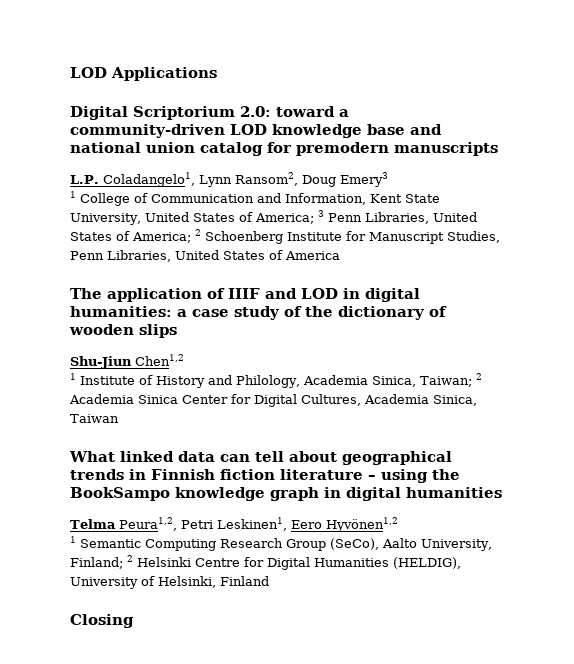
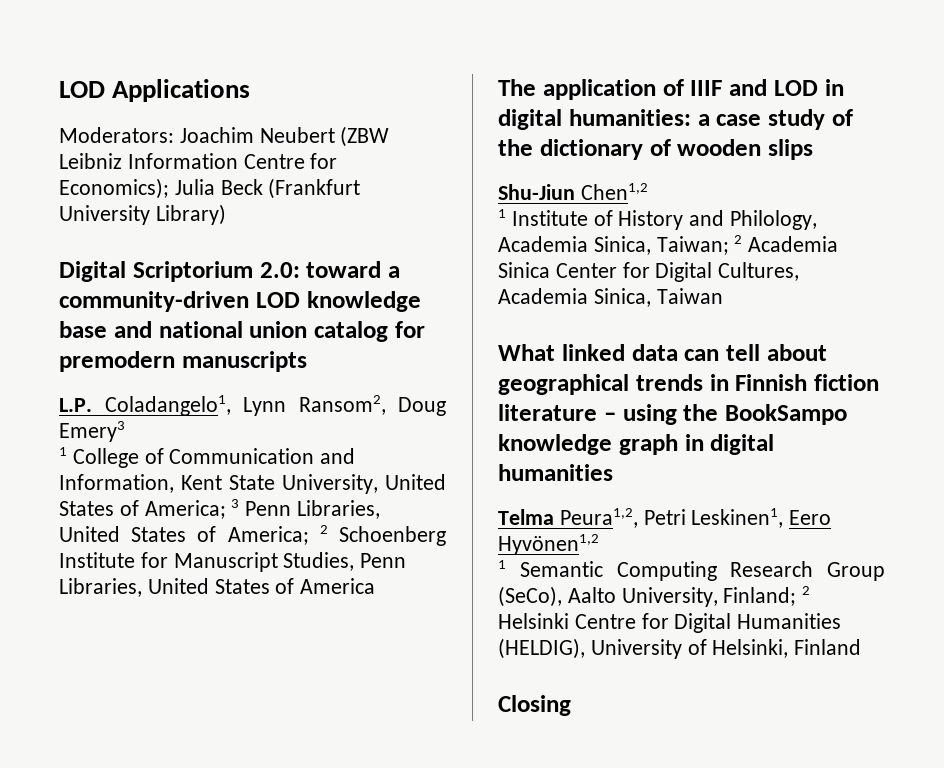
+ Moderators: Joachim Neubert (ZBW Leibniz Information Centre for Economics); Julia Beck (Frankfurt University Library)

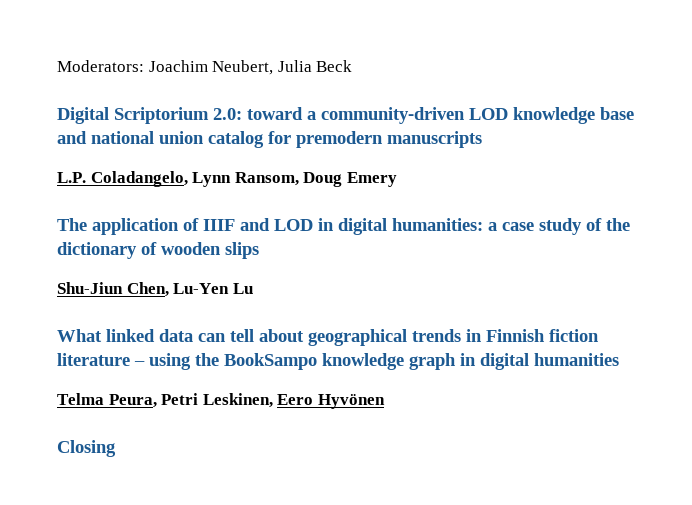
- LOD Applications
- Moderators: Joachim Neubert (ZBW Leibniz Information Centre for Economics); Julia Beck (Frankfurt University Library)
+ Moderators: Joachim Neubert, Julia Beck
- L.P. Coladangelo1, Lynn Ransom2, Doug Emery3
- 1 College of Communication and Information, Kent State University, United States of America; 3 Penn Libraries, United States of America; 2 Schoenberg Institute for Manuscript Studies, Penn Libraries, United States of America
+ L.P. Coladangelo, Lynn Ransom, Doug Emery
- Shu-Jiun Chen1,2
- 1 Institute of History and Philology, Academia Sinica, Taiwan; 2 Academia Sinica Center for Digital Cultures, Academia Sinica, Taiwan
+ Shu-Jiun Chen, Lu-Yen Lu
- Telma Peura1,2, Petri Leskinen1, Eero Hyvönen1,2
- 1 Semantic Computing Research Group (SeCo), Aalto University, Finland; 2 Helsinki Centre for Digital Humanities (HELDIG), University of Helsinki, Finland
+ Telma Peura, Petri Leskinen, Eero Hyvönen

